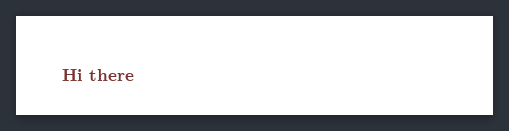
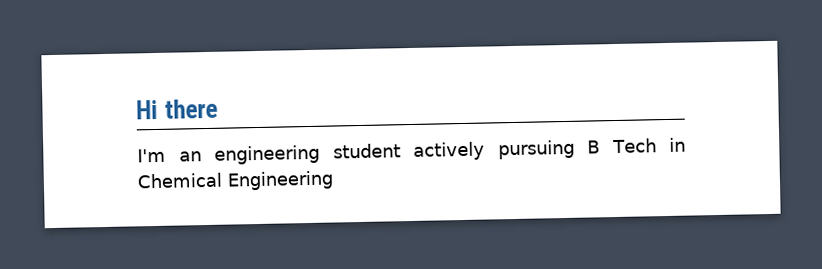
+ I'm an engineering student actively pursuing B Tech in Chemical Engineering

